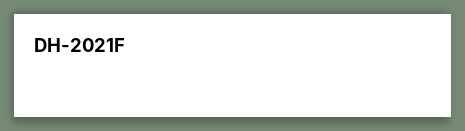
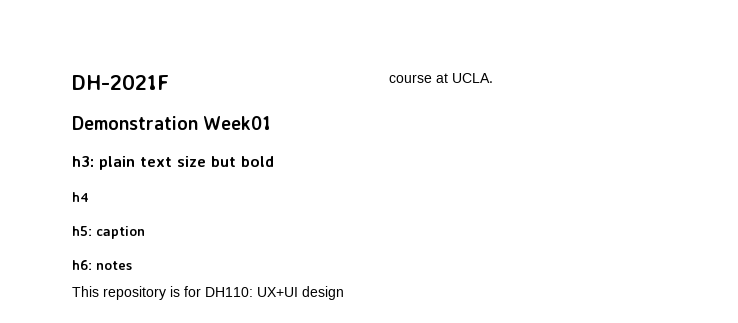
+ Demonstration Week01
+ h3: plain text size but bold
+ h4
+ h5: caption
+ h6: notes
+ This repository is for DH110: UX+UI design course at UCLA.

